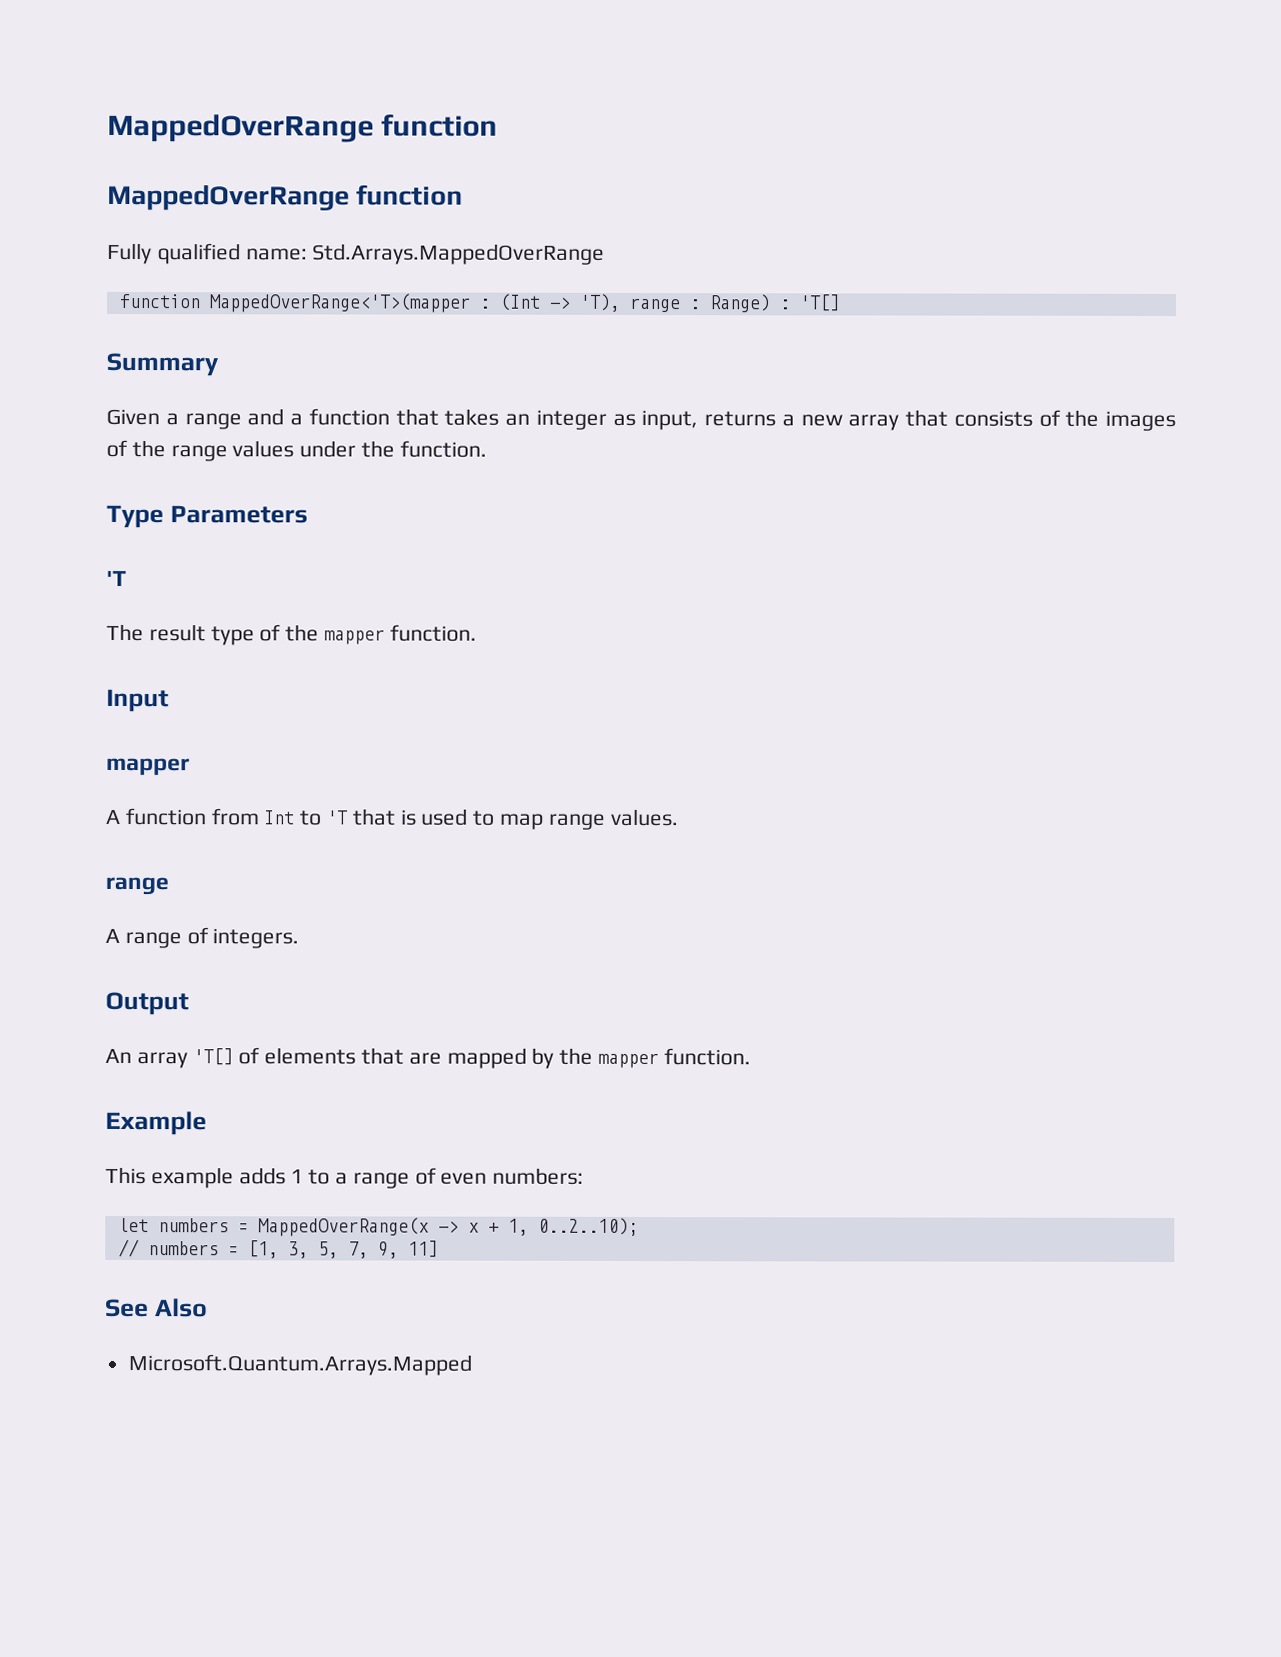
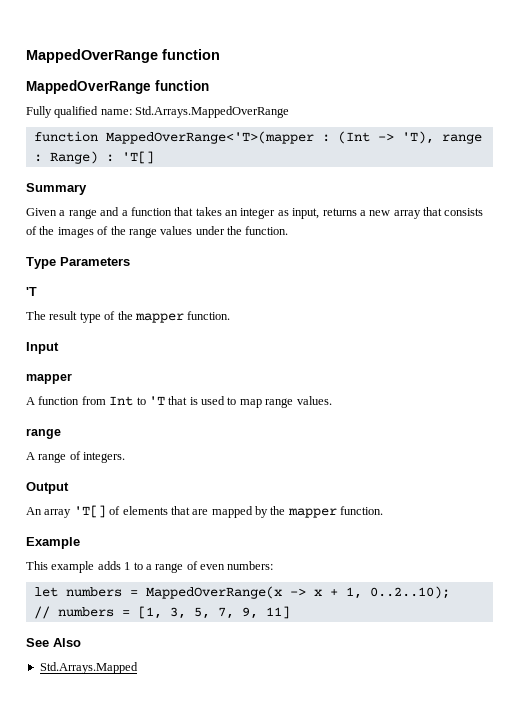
- Microsoft.Quantum.Arrays.Mapped
+ Std.Arrays.Mapped

